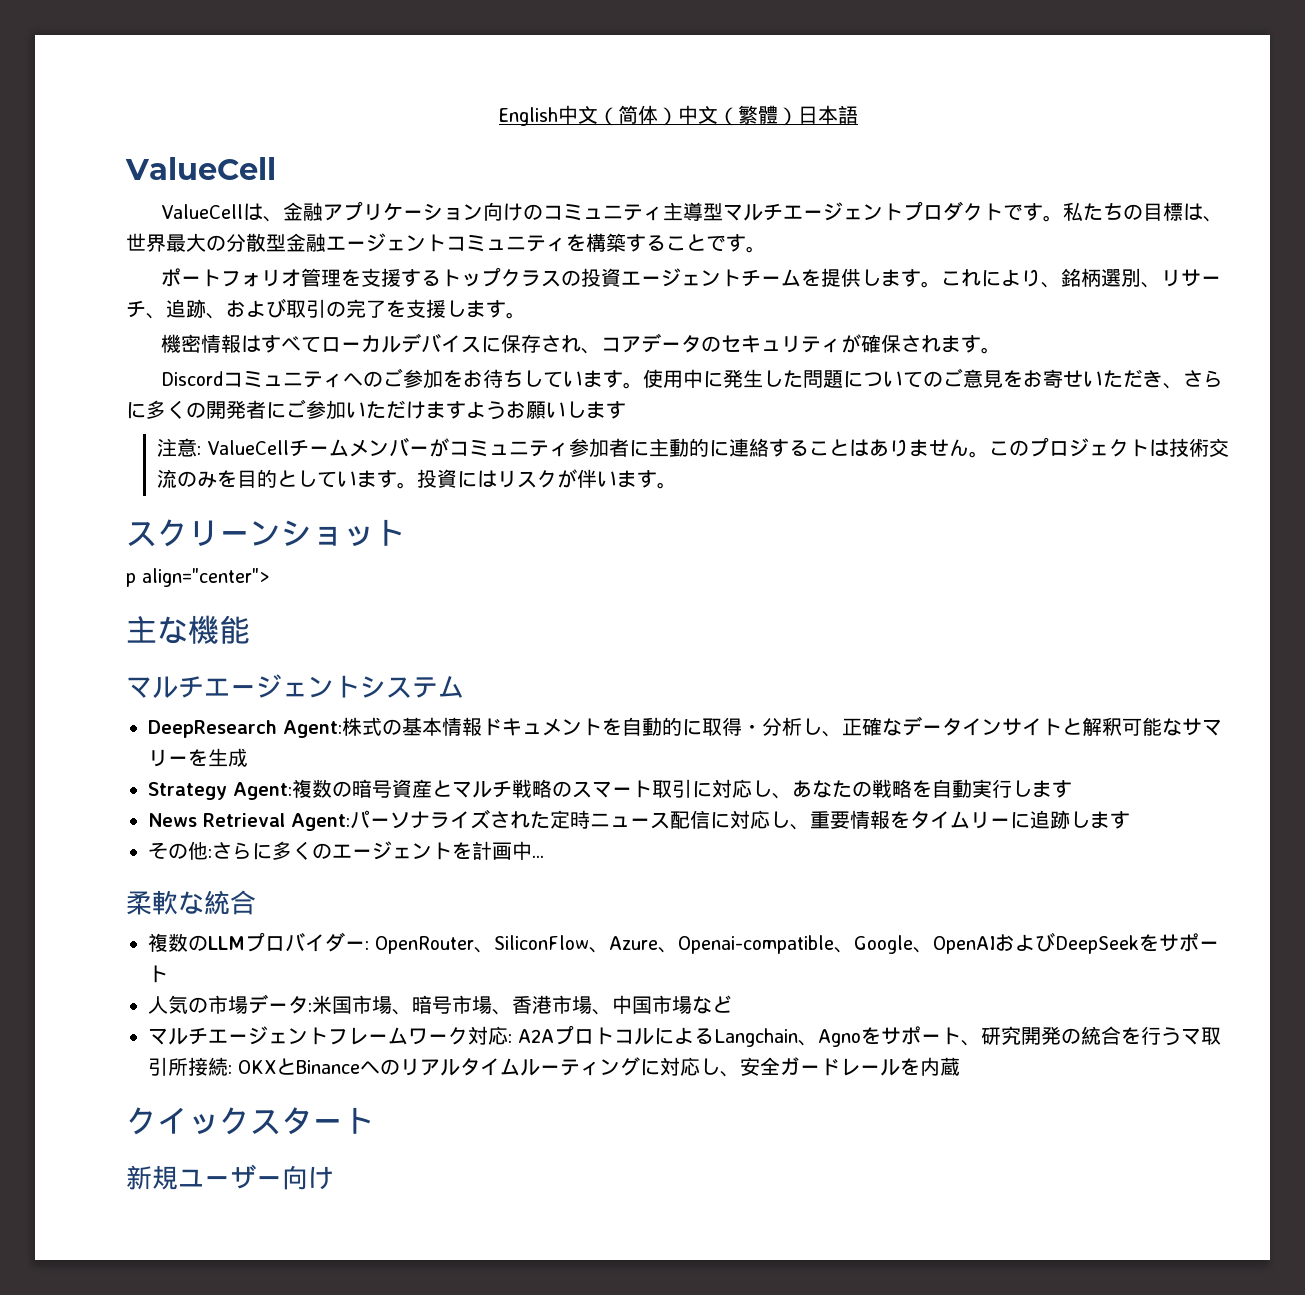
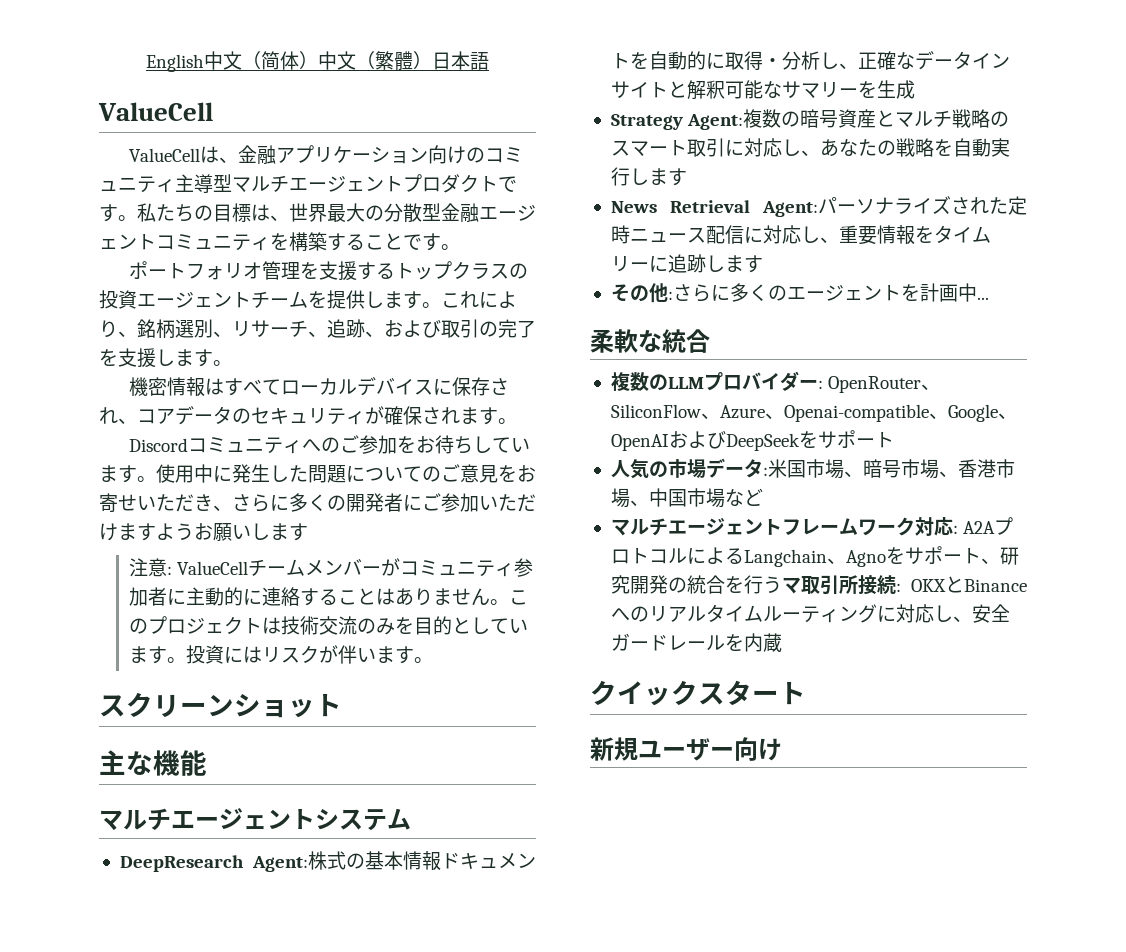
- p align="center">

